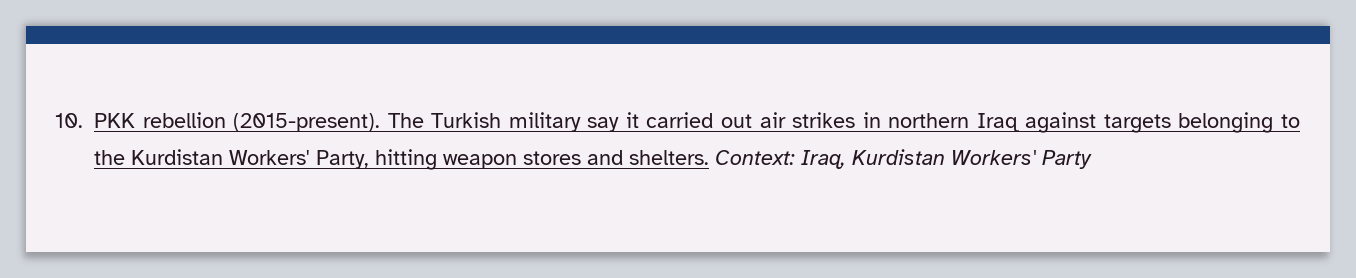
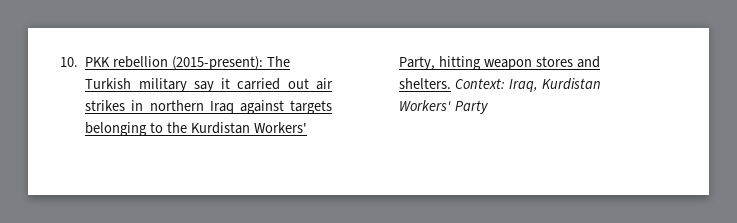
- 10. PKK rebellion (2015-present). The Turkish military say it carried out air strikes in northern Iraq against targets belonging to the Kurdistan Workers' Party, hitting weapon stores and shelters.
+ 10. PKK rebellion (2015-present): The Turkish military say it carried out air strikes in northern Iraq against targets belonging to the Kurdistan Workers' Party, hitting weapon stores and shelters.

